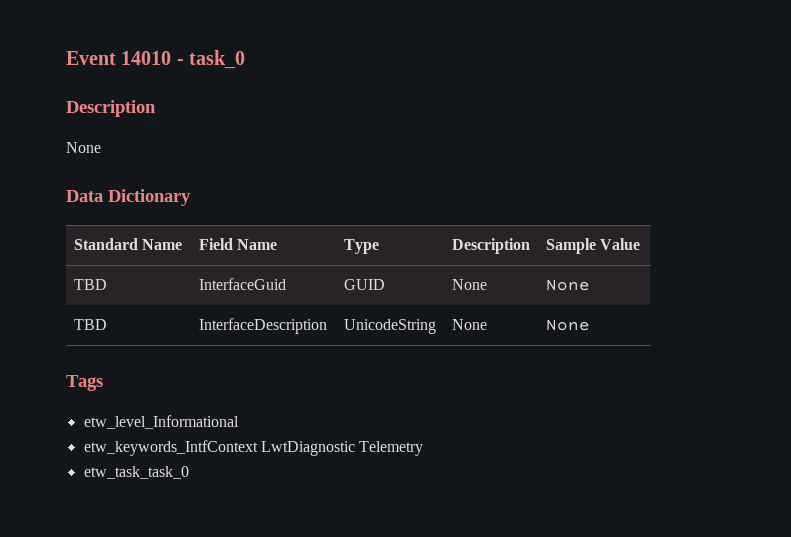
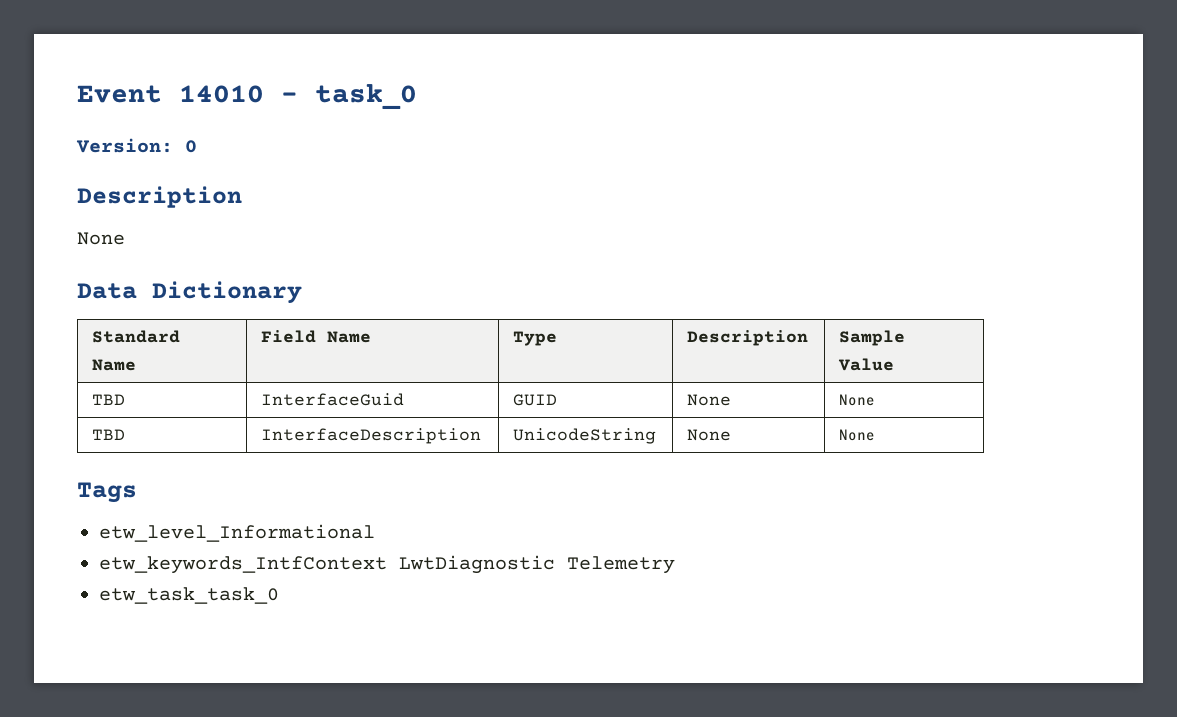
+ Version: 0

